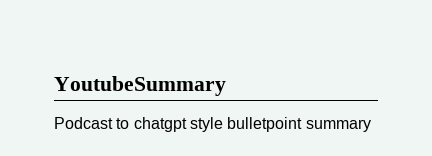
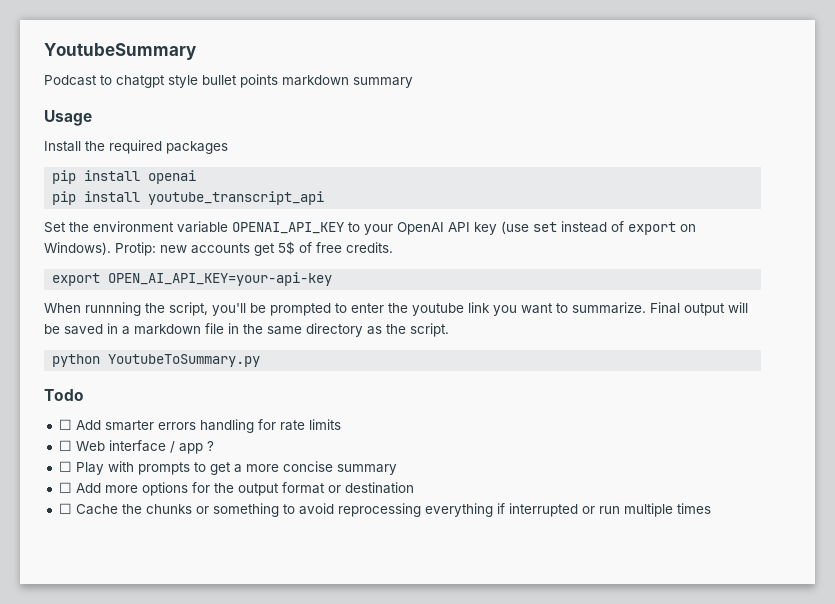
- Podcast to chatgpt style bulletpoint summary
+ Podcast to chatgpt style bullet points markdown summary
+ Usage
+ Install the required packages
+ pip install openai
+ pip install youtube_transcript_api
+ Set the environment variable OPENAI_API_KEY to your OpenAI API key (use set instead of export on Windows). Protip: new accounts get 5$ of free credits.
+ export OPEN_AI_API_KEY=your-api-key
+ When runnning the script, you'll be prompted to enter the youtube link you want to summarize. Final output will be saved in a markdown file in the same directory as the script.
+ python YoutubeToSummary.py
+ Todo
+ ☐ Add smarter errors handling for rate limits
+ ☐ Web interface / app ?
+ ☐ Play with prompts to get a more concise summary
+ ☐ Add more options for the output format or destination
+ ☐ Cache the chunks or something to avoid reprocessing everything if interrupted or run multiple times

